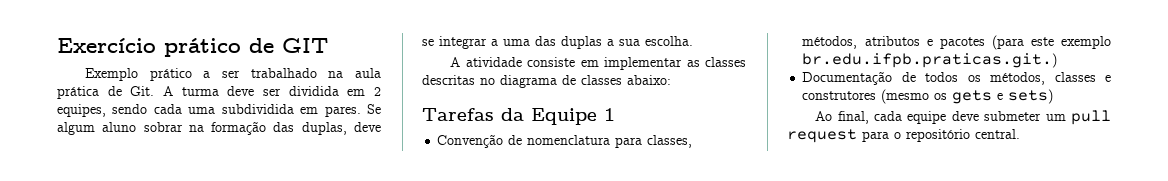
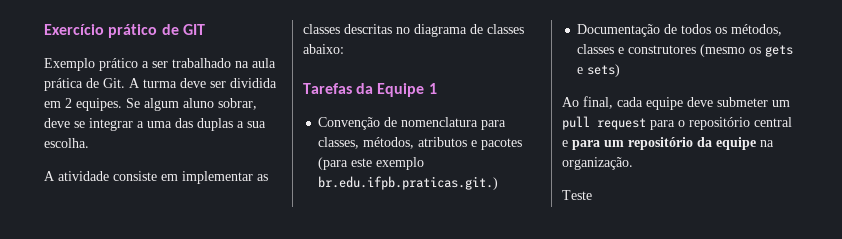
- Exemplo prático a ser trabalhado na aula prática de Git. A turma deve ser dividida em 2 equipes, sendo cada uma subdividida em pares. Se algum aluno sobrar na formação das duplas, deve se integrar a uma das duplas a sua escolha.
+ Exemplo prático a ser trabalhado na aula prática de Git. A turma deve ser dividida em 2 equipes. Se algum aluno sobrar, deve se integrar a uma das duplas a sua escolha.
- Ao final, cada equipe deve submeter um pull request para o repositório central.
+ Ao final, cada equipe deve submeter um pull request para o repositório central e para um repositório da equipe na organização.
+ Teste

